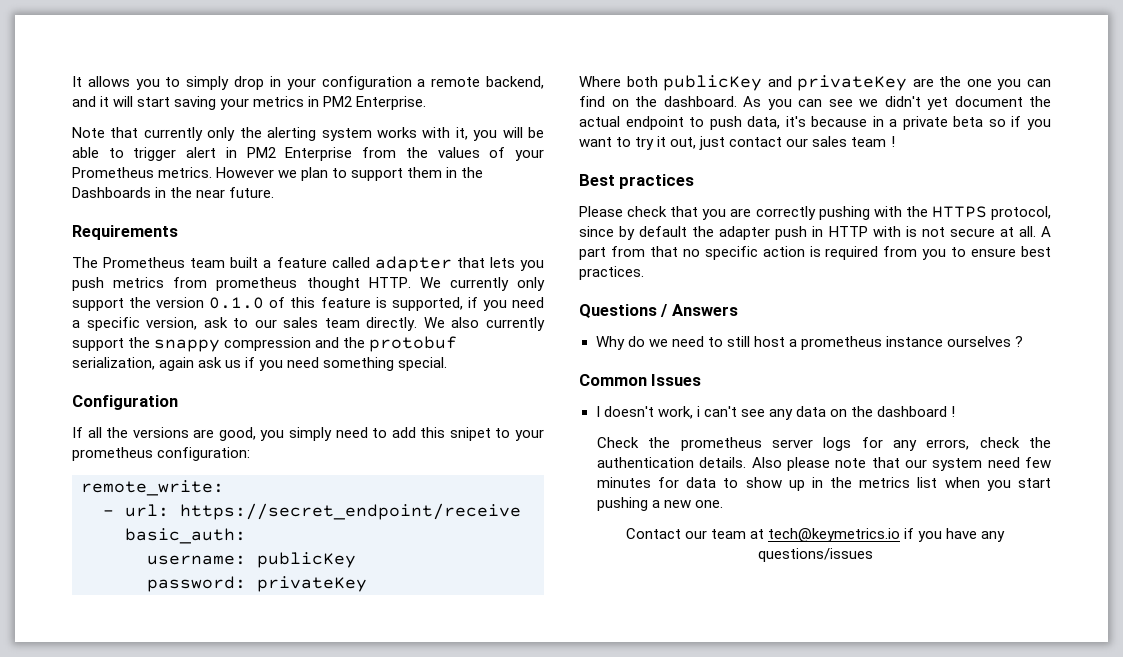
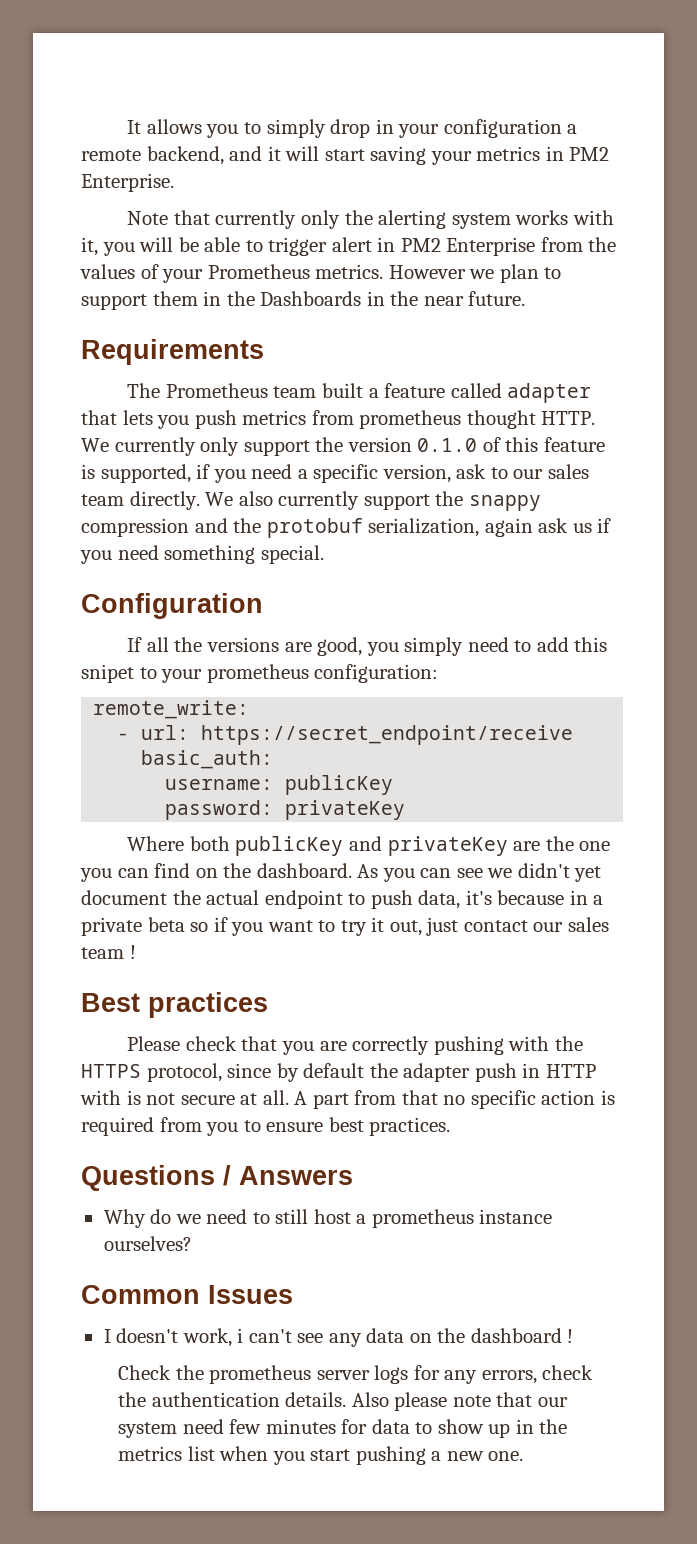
- Why do we need to still host a prometheus instance ourselves ?
+ Why do we need to still host a prometheus instance ourselves?
- Contact our team at tech@keymetrics.io if you have any questions/issues

